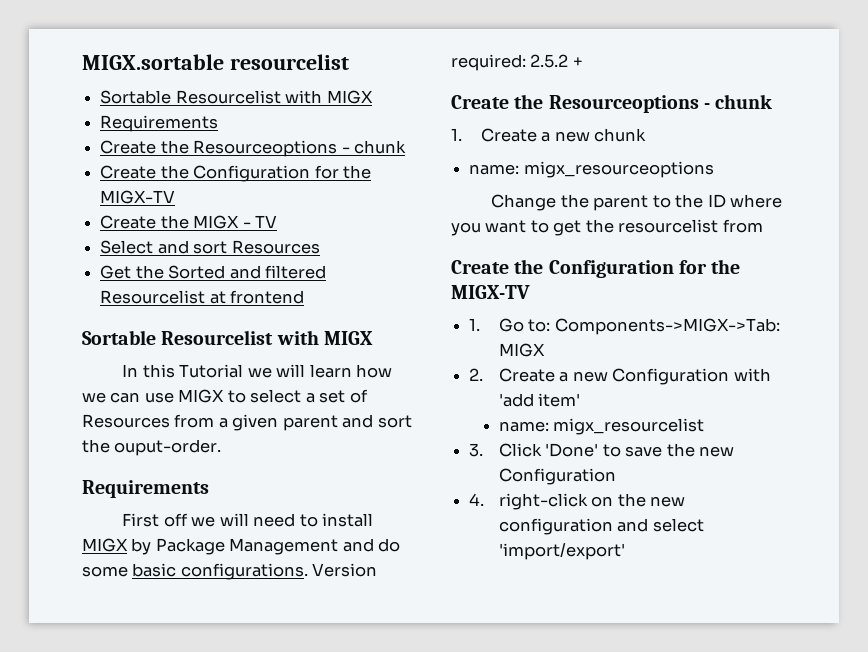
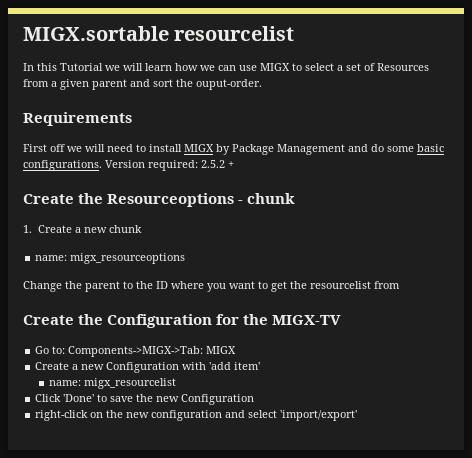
  MIGX.sortable resourcelist
- Sortable Resourcelist with MIGX
- Requirements
- Create the Resourceoptions - chunk
- Create the Configuration for the MIGX-TV
- Create the MIGX - TV
- Select and sort Resources
- Get the Sorted and filtered Resourcelist at frontend
- Sortable Resourcelist with MIGX
- 1. Go to: Components->MIGX->Tab: MIGX
+ Go to: Components->MIGX->Tab: MIGX
- 2. Create a new Configuration with 'add item'
+ Create a new Configuration with 'add item'
- 3. Click 'Done' to save the new Configuration
+ Click 'Done' to save the new Configuration
- 4. right-click on the new configuration and select 'import/export'
+ right-click on the new configuration and select 'import/export'

